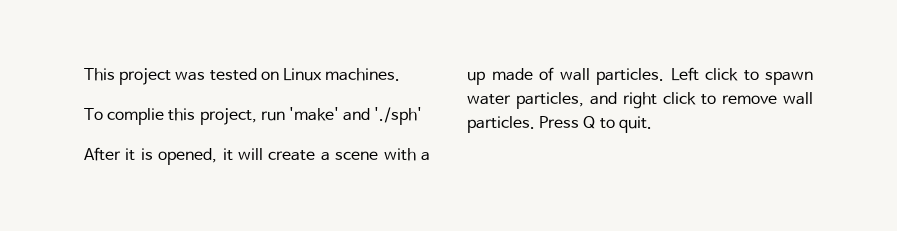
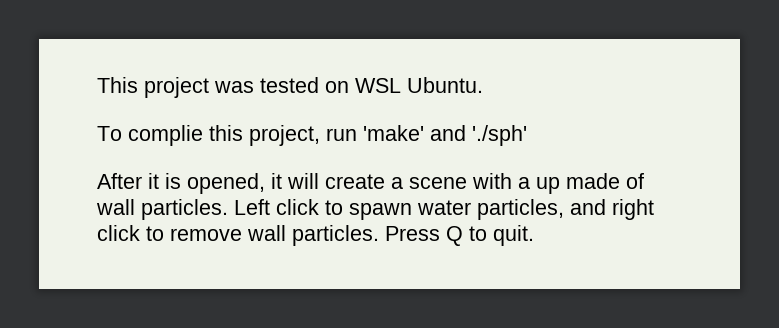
- This project was tested on Linux machines.
+ This project was tested on WSL Ubuntu.

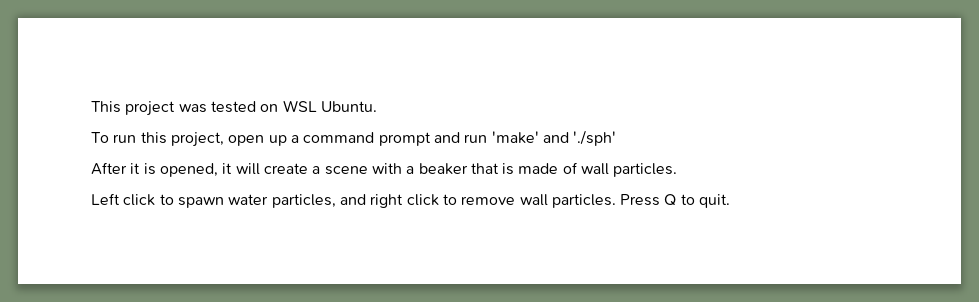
- To complie this project, run 'make' and './sph'
+ To run this project, open up a command prompt and run 'make' and './sph'
- After it is opened, it will create a scene with a up made of wall particles. Left click to spawn water particles, and right click to remove wall particles.
+ After it is opened, it will create a scene with a beaker that is made of wall particles.
+ Left click to spawn water particles, and right click to remove wall particles.

